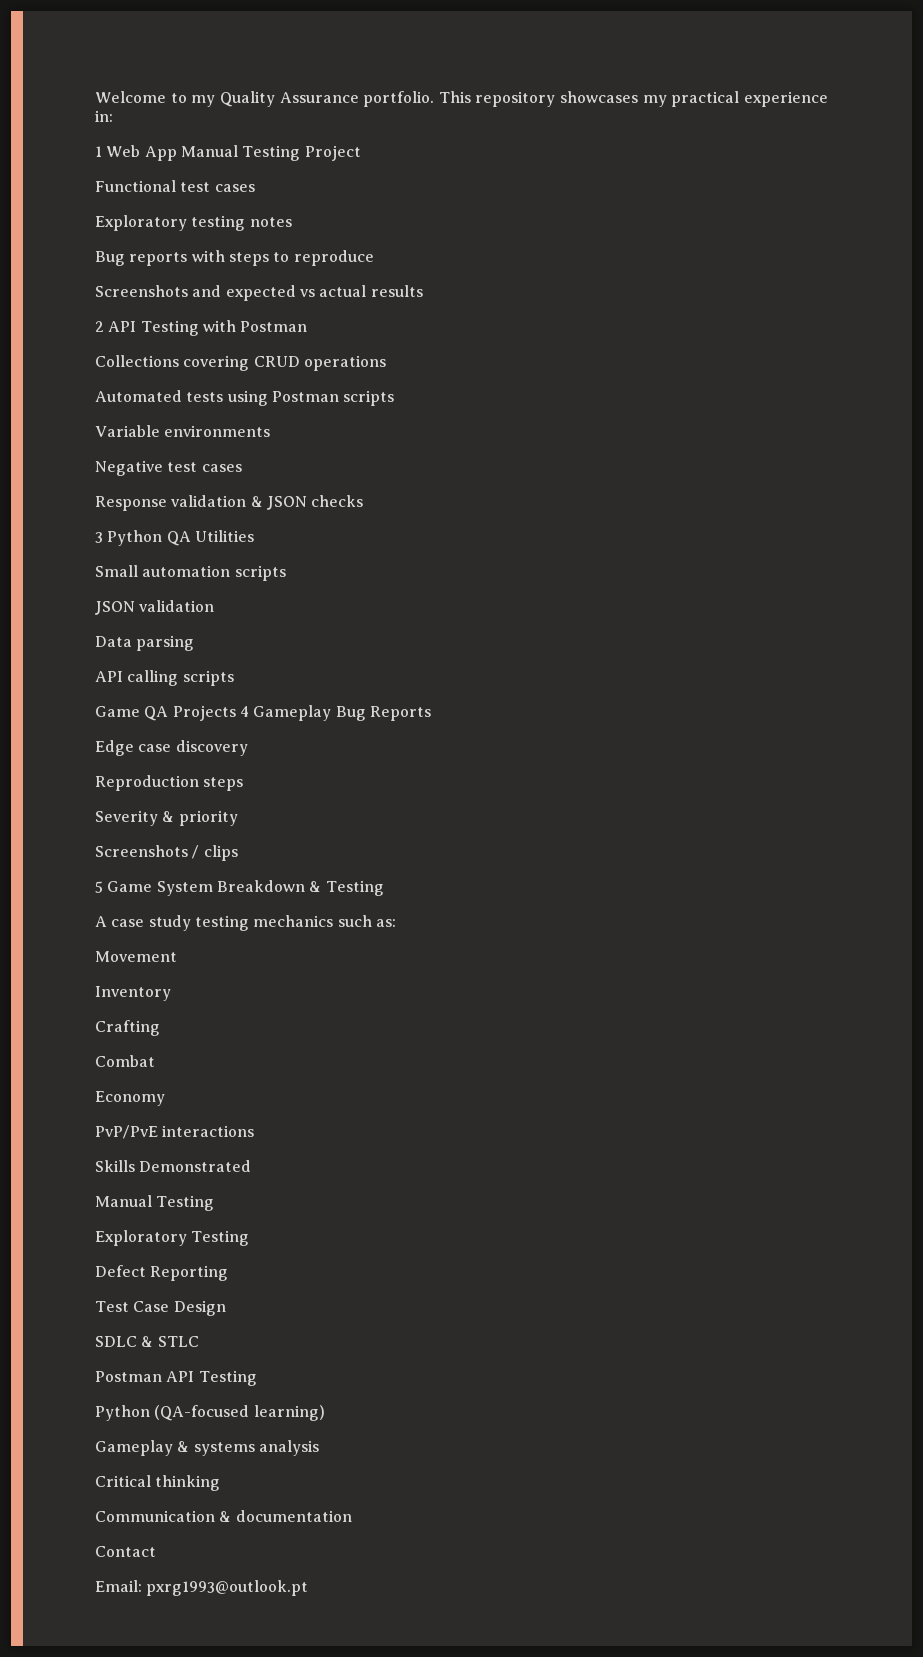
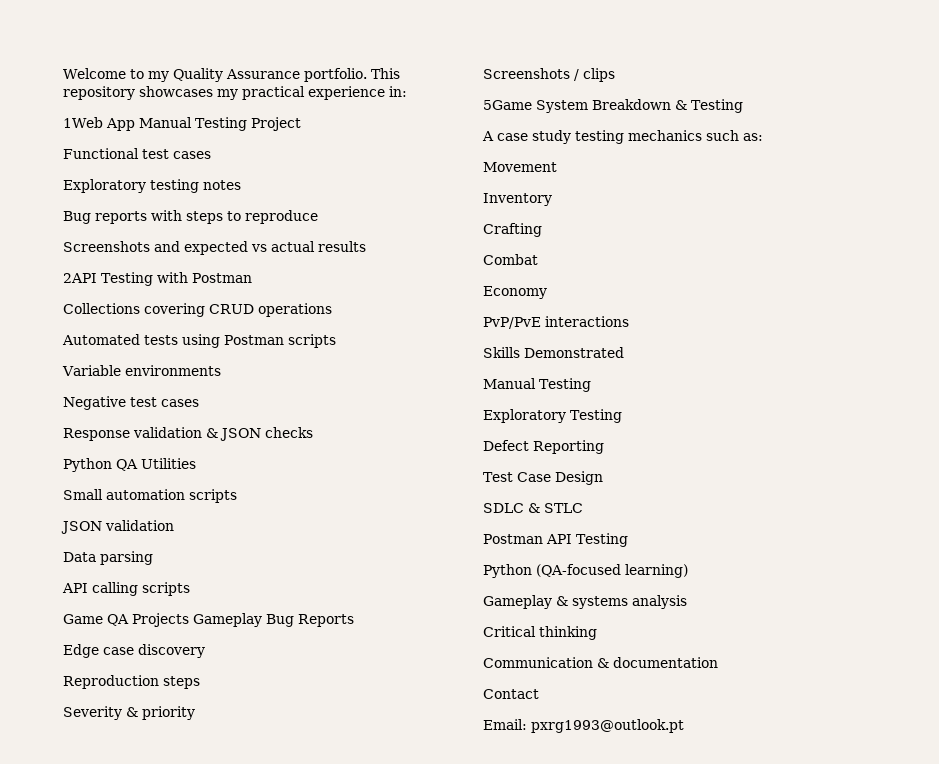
- 1 Web App Manual Testing Project
+ 1Web App Manual Testing Project
- 2 API Testing with Postman
+ 2API Testing with Postman
- 3 Python QA Utilities
+ Python QA Utilities
- Game QA Projects 4 Gameplay Bug Reports
+ Game QA Projects Gameplay Bug Reports
- 5 Game System Breakdown & Testing
+ 5Game System Breakdown & Testing

